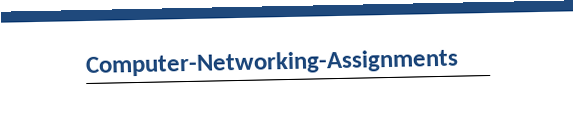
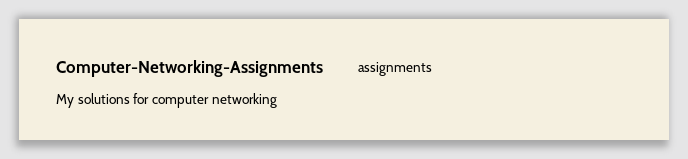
+ My solutions for computer networking assignments

